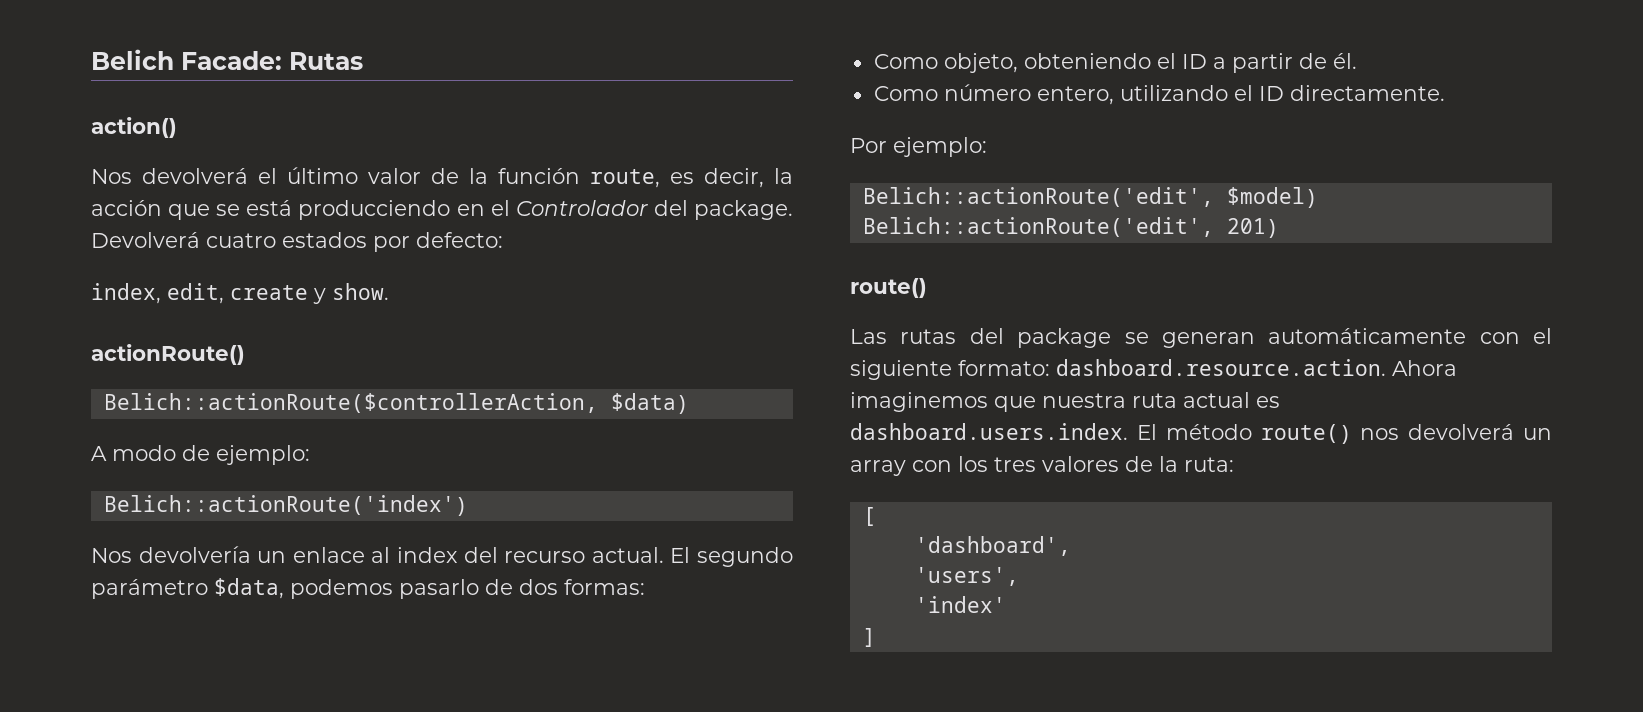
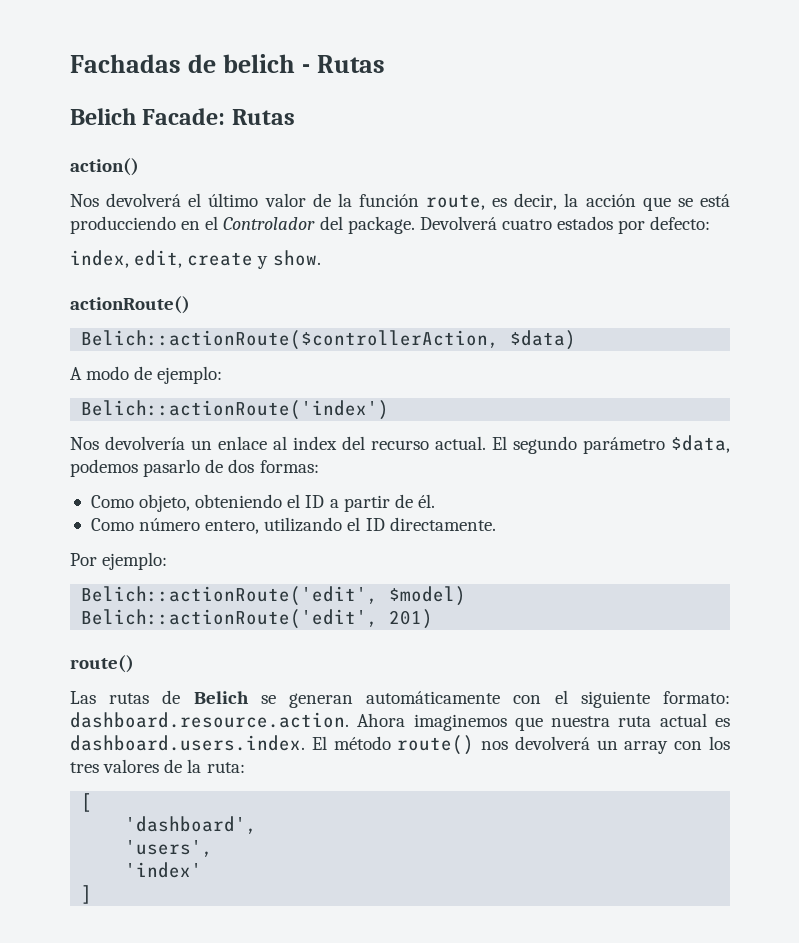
+ Fachadas de belich - Rutas
- Las rutas del package se generan automáticamente con el siguiente formato: dashboard.resource.action. Ahora imaginemos que nuestra ruta actual es dashboard.users.index. El método route() nos devolverá un array con los tres valores de la ruta:
+ Las rutas de Belich se generan automáticamente con el siguiente formato: dashboard.resource.action. Ahora imaginemos que nuestra ruta actual es dashboard.users.index. El método route() nos devolverá un array con los tres valores de la ruta:

